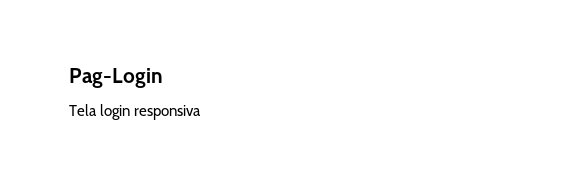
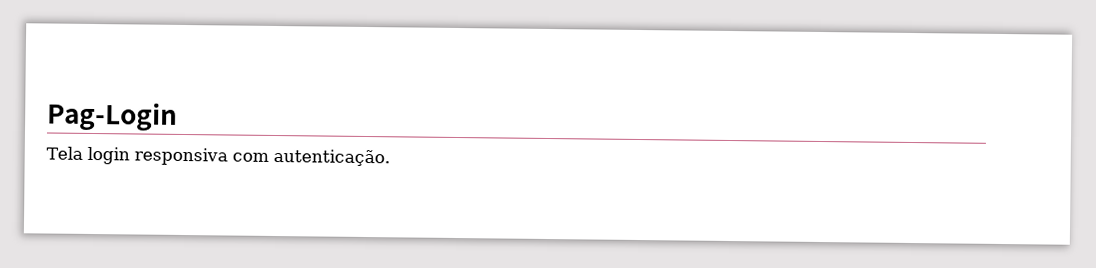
- Tela login responsiva
+ Tela login responsiva com autenticação.

